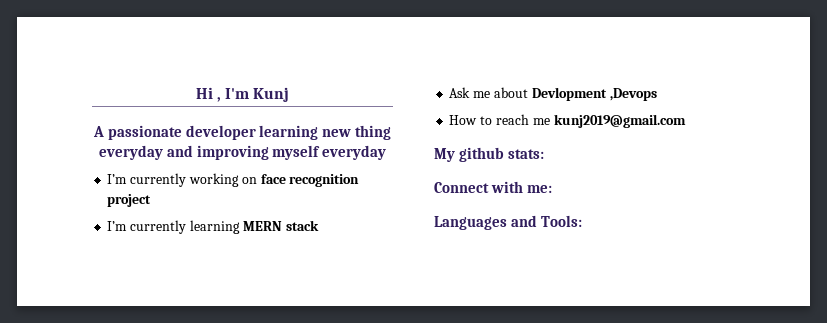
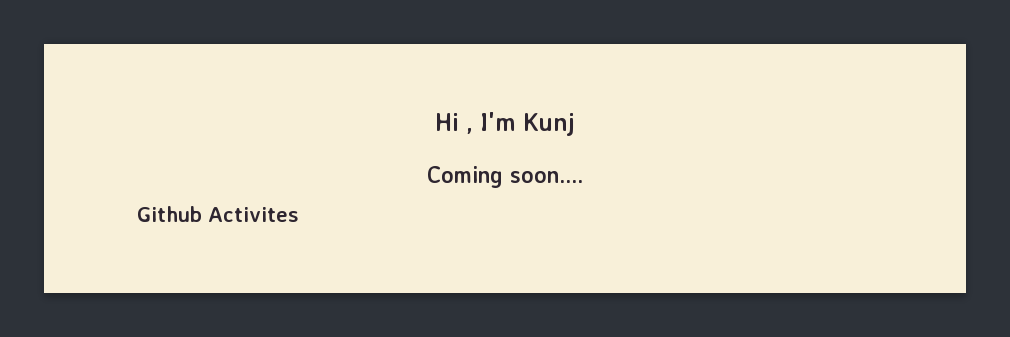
- A passionate developer learning new thing everyday and improving myself everyday
- I’m currently working on face recognition project
- I’m currently learning MERN stack
- Ask me about Devlopment ,Devops
- How to reach me kunj2019@gmail.com
- My github stats:
- Connect with me:
- Languages and Tools:
+ Coming soon....
+ Github Activites

